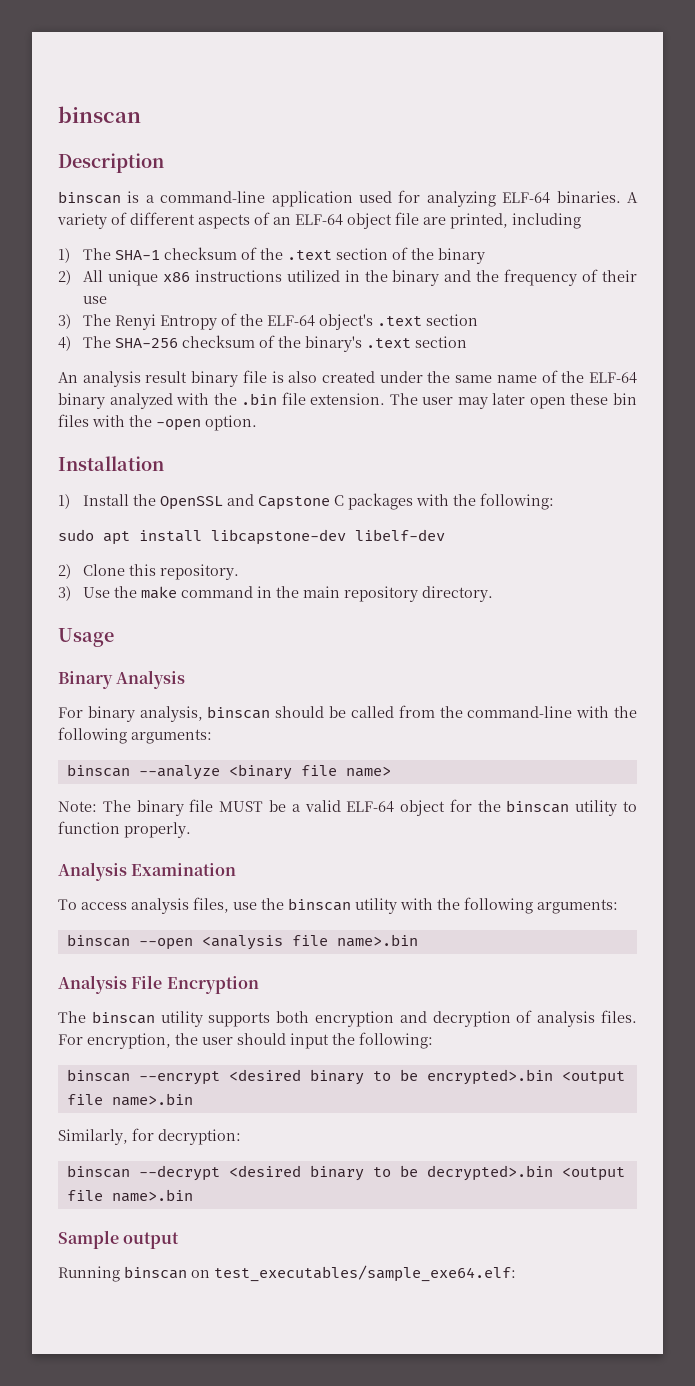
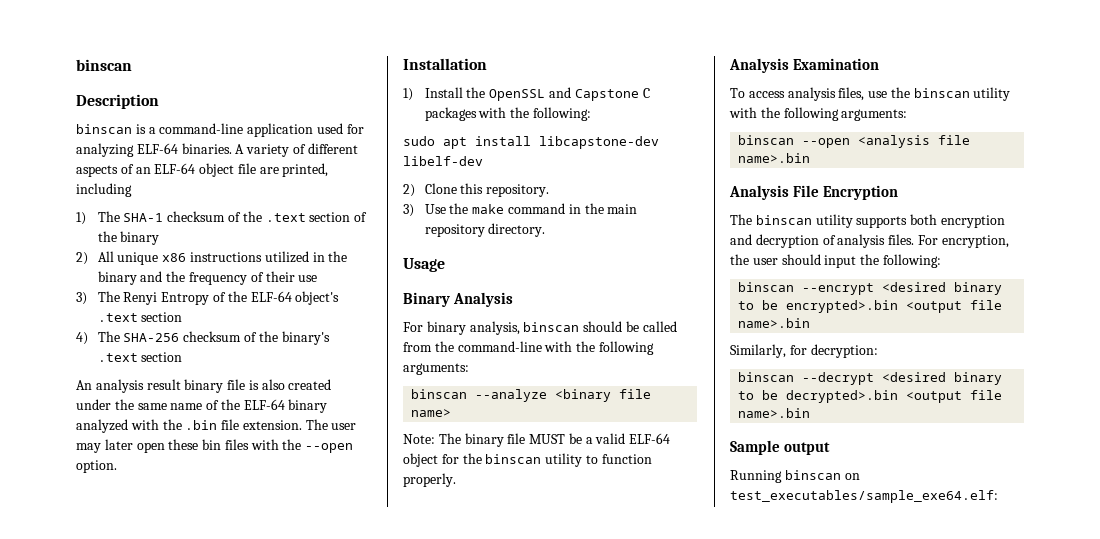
- The user may later open these bin files with the -open option.
+ The user may later open these bin files with the --open option.

